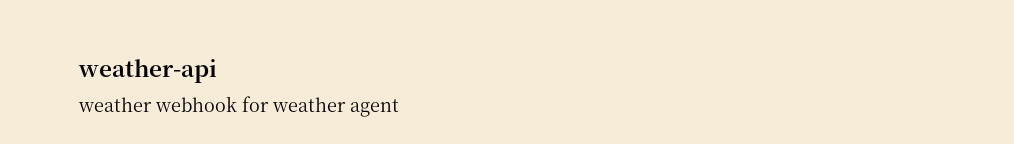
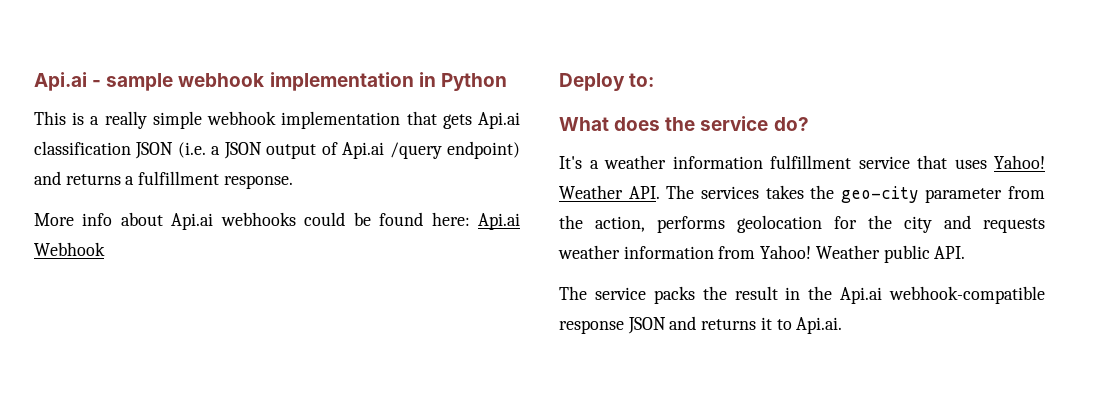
- weather-api
- weather webhook for weather agent
+ Api.ai - sample webhook implementation in Python
+ This is a really simple webhook implementation that gets Api.ai classification JSON (i.e. a JSON output of Api.ai /query endpoint) and returns a fulfillment response.
+ More info about Api.ai webhooks could be found here: Api.ai Webhook
+ Deploy to:
+ What does the service do?
+ It's a weather information fulfillment service that uses Yahoo! Weather API. The services takes the geo-city parameter from the action, performs geolocation for the city and requests weather information from Yahoo! Weather public API.
+ The service packs the result in the Api.ai webhook-compatible response JSON and returns it to Api.ai.

